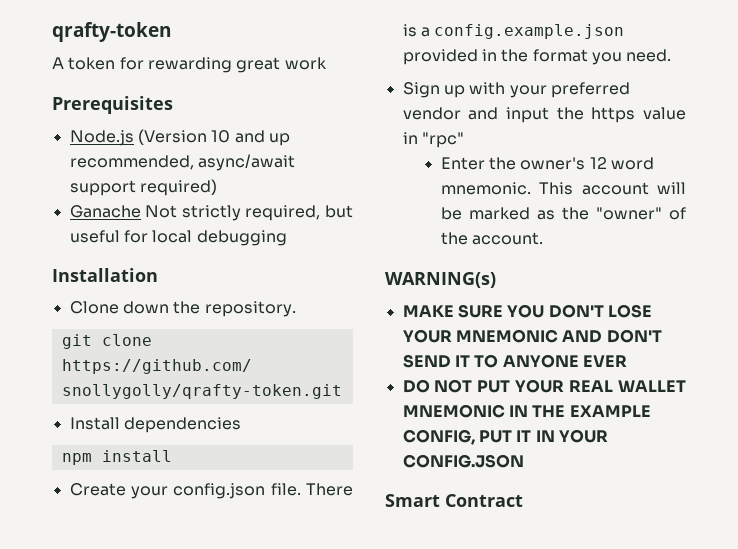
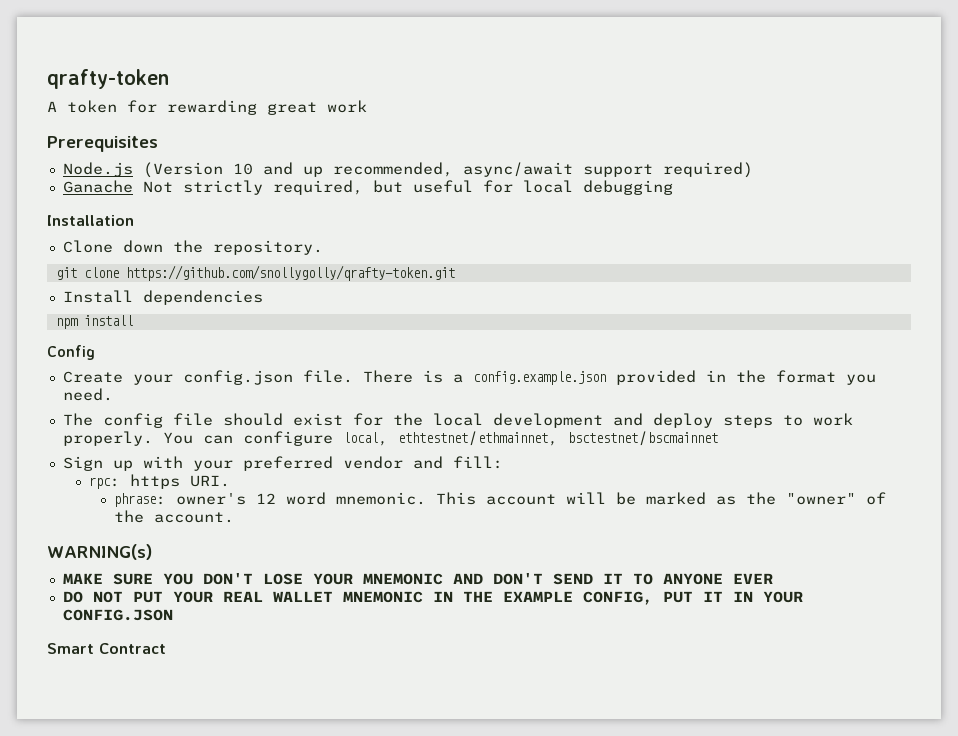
+ Config
+ The config file should exist for the local development and deploy steps to work properly. You can configure local, ethtestnet/ethmainnet, bsctestnet/bscmainnet
- Sign up with your preferred vendor and input the https value in "rpc"
- Enter the owner's 12 word mnemonic.
+ Sign up with your preferred vendor and fill:
+ rpc: https URI.
+ phrase: owner's 12 word mnemonic.

